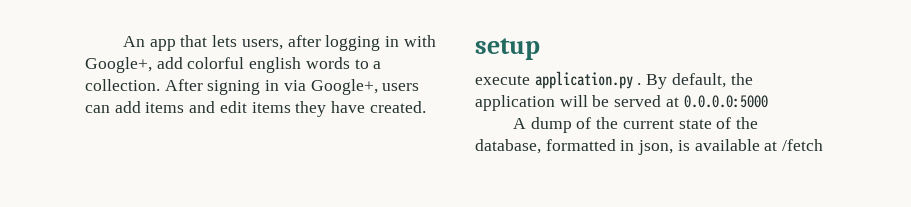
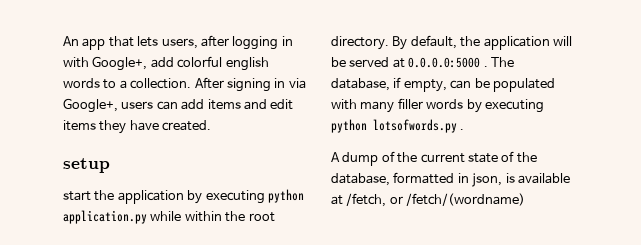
- execute application.py .
+ start the application by executing python application.py while within the root directory.
- By default, the application will be served at 0.0.0.0:5000
+ By default, the application will be served at 0.0.0.0:5000 . The database, if empty, can be populated with many filler words by executing python lotsofwords.py .
- A dump of the current state of the database, formatted in json, is available at /fetch
+ A dump of the current state of the database, formatted in json, is available at /fetch, or /fetch/(wordname)

